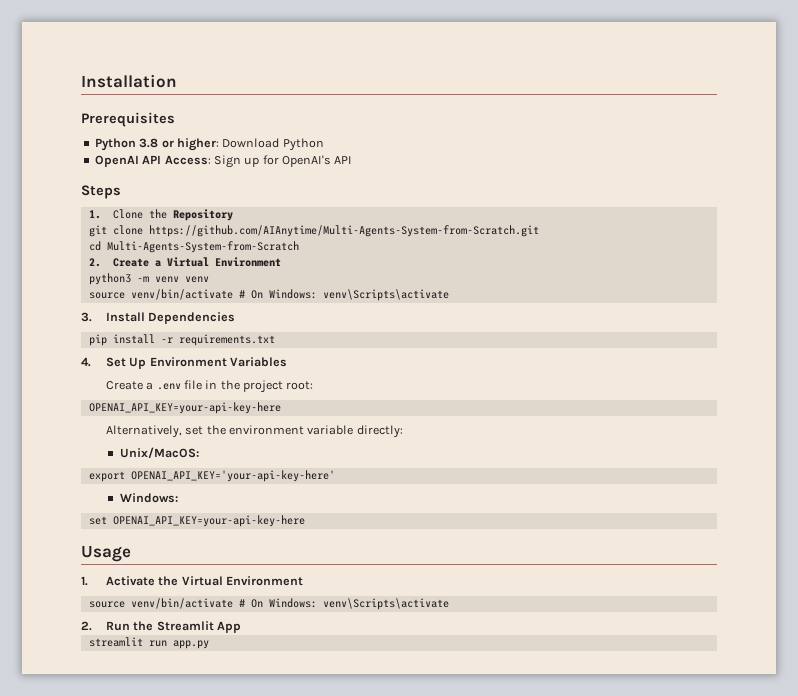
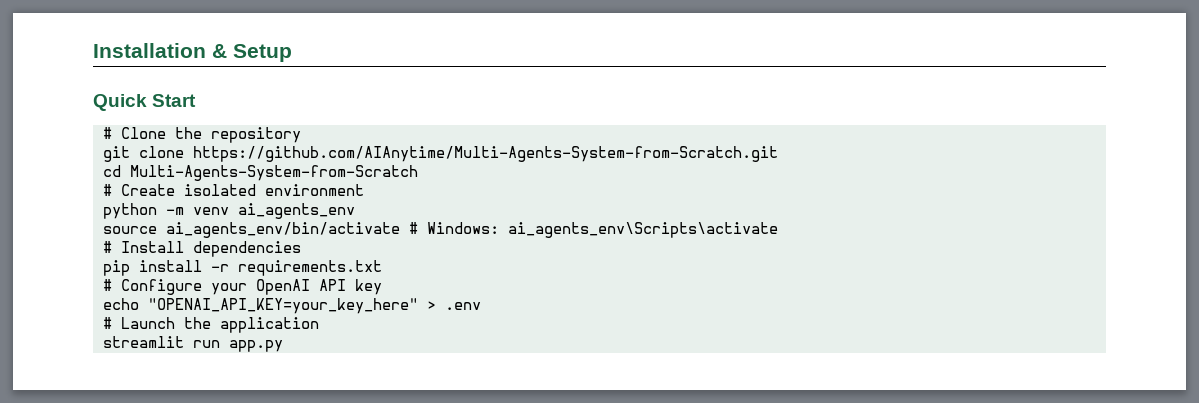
- Installation
- Prerequisites
- Python 3.8 or higher: Download Python
- OpenAI API Access: Sign up for OpenAI's API
- Steps
- 1. Clone the Repository
+ Installation & Setup
+ Quick Start
+ # Clone the repository
- 2. Create a Virtual Environment
- python3 -m venv venv
- source venv/bin/activate # On Windows: venv\Scripts\activate
- 3. Install Dependencies
+ # Create isolated environment
+ python -m venv ai_agents_env
+ source ai_agents_env/bin/activate # Windows: ai_agents_env\Scripts\activate
+ # Install dependencies
  pip install -r requirements.txt
- 4. Set Up Environment Variables
- Create a .env file in the project root:
- OPENAI_API_KEY=your-api-key-here
- Alternatively, set the environment variable directly:
- Unix/MacOS:
- export OPENAI_API_KEY='your-api-key-here'
- Windows:
- set OPENAI_API_KEY=your-api-key-here
- Usage
- 1. Activate the Virtual Environment
- source venv/bin/activate # On Windows: venv\Scripts\activate
- 2. Run the Streamlit App
+ # Configure your OpenAI API key
+ echo "OPENAI_API_KEY=your_key_here" > .env
+ # Launch the application

